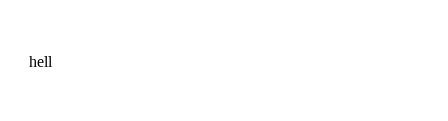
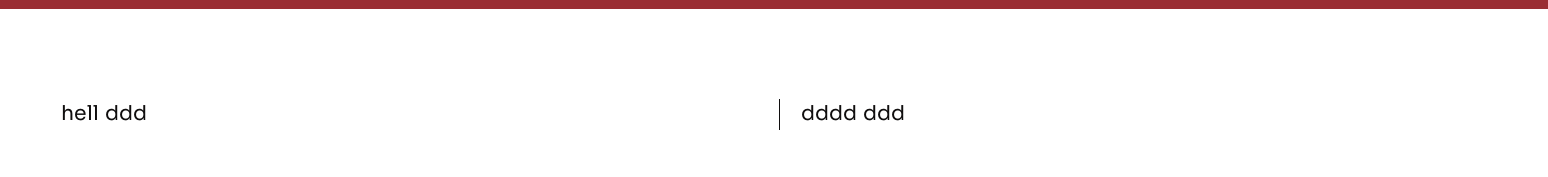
- hell
+ hell ddd
+ dddd ddd

